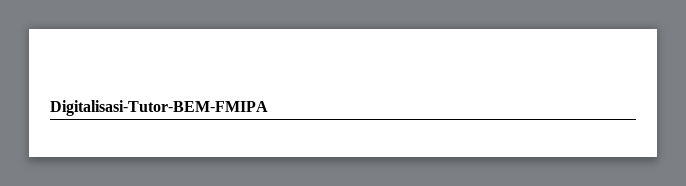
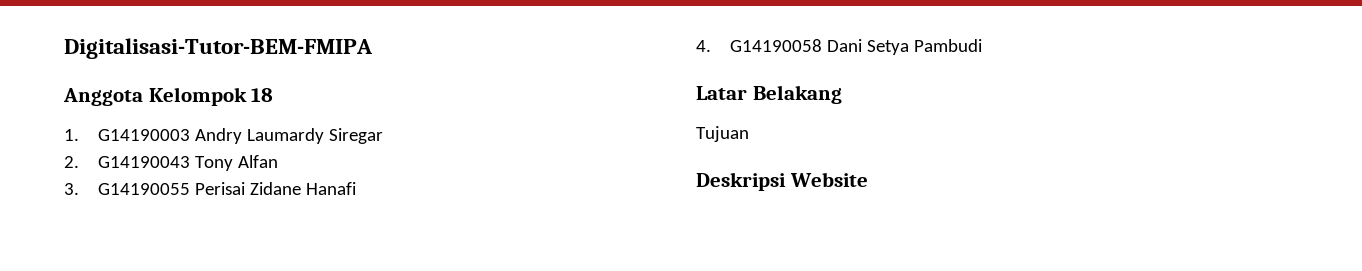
+ Anggota Kelompok 18
+ 1. G14190003 Andry Laumardy Siregar
+ 2. G14190043 Tony Alfan
+ 3. G14190055 Perisai Zidane Hanafi
+ 4. G14190058 Dani Setya Pambudi
+ Latar Belakang
+ Tujuan
+ Deskripsi Website

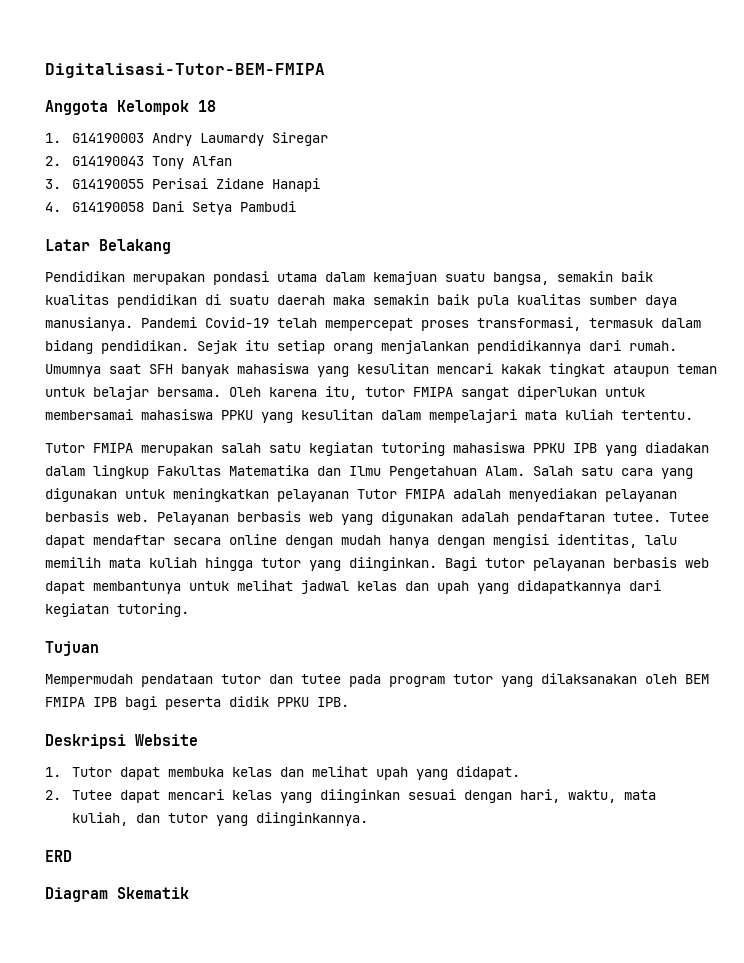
- 3. G14190055 Perisai Zidane Hanafi
+ 3. G14190055 Perisai Zidane Hanapi
+ Pendidikan merupakan pondasi utama dalam kemajuan suatu bangsa, semakin baik kualitas pendidikan di suatu daerah maka semakin baik pula kualitas sumber daya manusianya. Pandemi Covid-19 telah mempercepat proses transformasi, termasuk dalam bidang pendidikan. Sejak itu setiap orang menjalankan pendidikannya dari rumah. Umumnya saat SFH banyak mahasiswa yang kesulitan mencari kakak tingkat ataupun teman untuk belajar bersama. Oleh karena itu, tutor FMIPA sangat diperlukan untuk membersamai mahasiswa PPKU yang kesulitan dalam mempelajari mata kuliah tertentu.
+ Tutor FMIPA merupakan salah satu kegiatan tutoring mahasiswa PPKU IPB yang diadakan dalam lingkup Fakultas Matematika dan Ilmu Pengetahuan Alam. Salah satu cara yang digunakan untuk meningkatkan pelayanan Tutor FMIPA adalah menyediakan pelayanan berbasis web. Pelayanan berbasis web yang digunakan adalah pendaftaran tutee. Tutee dapat mendaftar secara online dengan mudah hanya dengan mengisi identitas, lalu memilih mata kuliah hingga tutor yang diinginkan. Bagi tutor pelayanan berbasis web dapat membantunya untuk melihat jadwal kelas dan upah yang didapatkannya dari kegiatan tutoring.
  Tujuan
+ Mempermudah pendataan tutor dan tutee pada program tutor yang dilaksanakan oleh BEM FMIPA IPB bagi peserta didik PPKU IPB.
  Deskripsi Website
+ 1. Tutor dapat membuka kelas dan melihat upah yang didapat.
+ 2. Tutee dapat mencari kelas yang diinginkan sesuai dengan hari, waktu, mata kuliah, dan tutor yang diinginkannya.
+ ERD
+ Diagram Skematik

